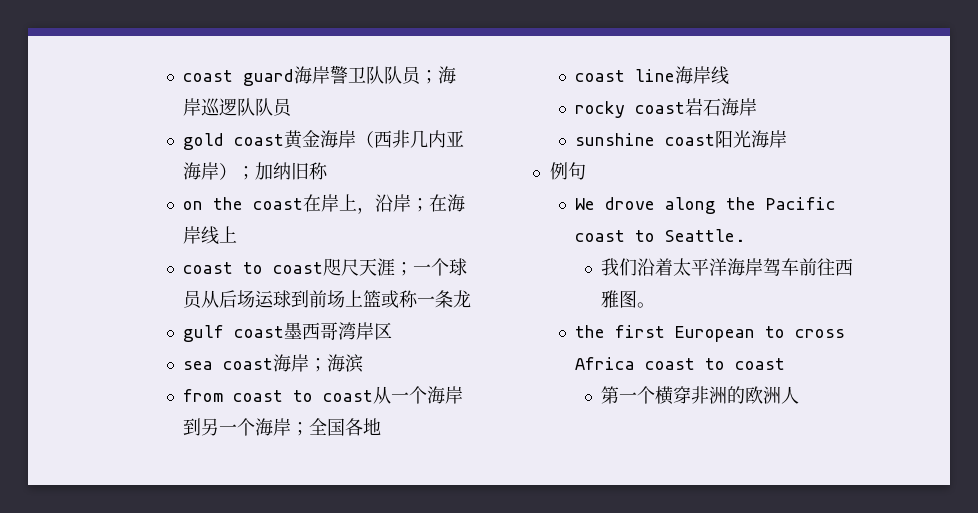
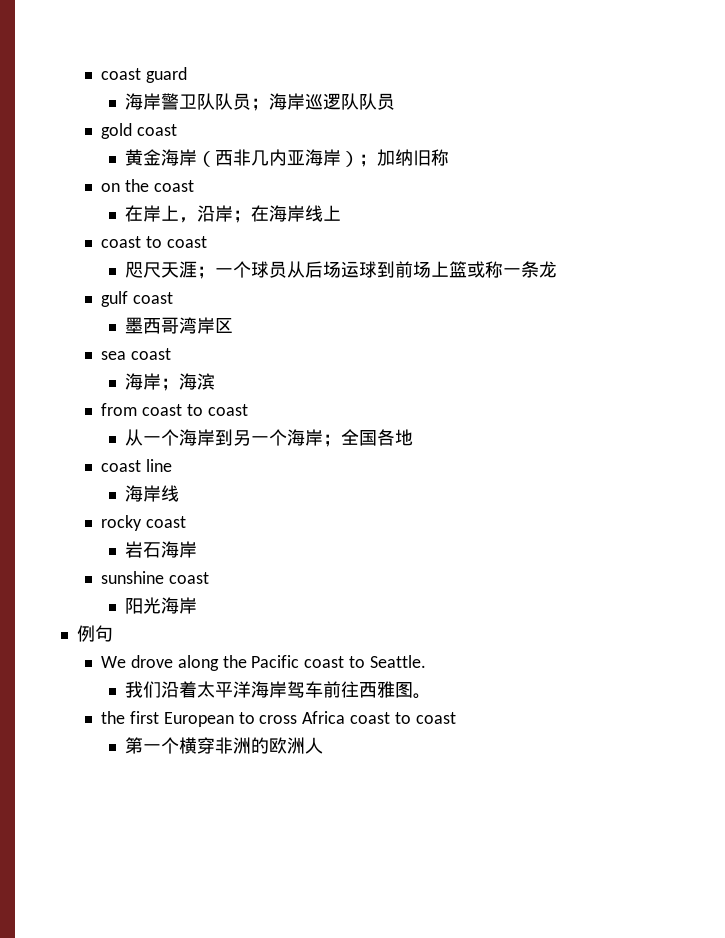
- coast guard海岸警卫队队员；海岸巡逻队队员
+ coast guard
+ 海岸警卫队队员；海岸巡逻队队员
- gold coast黄金海岸（西非几内亚海岸）；加纳旧称
+ gold coast
+ 黄金海岸（西非几内亚海岸）；加纳旧称
- on the coast在岸上，沿岸；在海岸线上
- coast to coast咫尺天涯；一个球员从后场运球到前场上篮或称一条龙
+ on the coast
+ 在岸上，沿岸；在海岸线上
+ coast to coast
+ 咫尺天涯；一个球员从后场运球到前场上篮或称一条龙
- gulf coast墨西哥湾岸区
+ gulf coast
+ 墨西哥湾岸区
- sea coast海岸；海滨
+ sea coast
+ 海岸；海滨
- from coast to coast从一个海岸到另一个海岸；全国各地
+ from coast to coast
+ 从一个海岸到另一个海岸；全国各地
- coast line海岸线
+ coast line
+ 海岸线
- rocky coast岩石海岸
+ rocky coast
+ 岩石海岸
- sunshine coast阳光海岸
+ sunshine coast
+ 阳光海岸

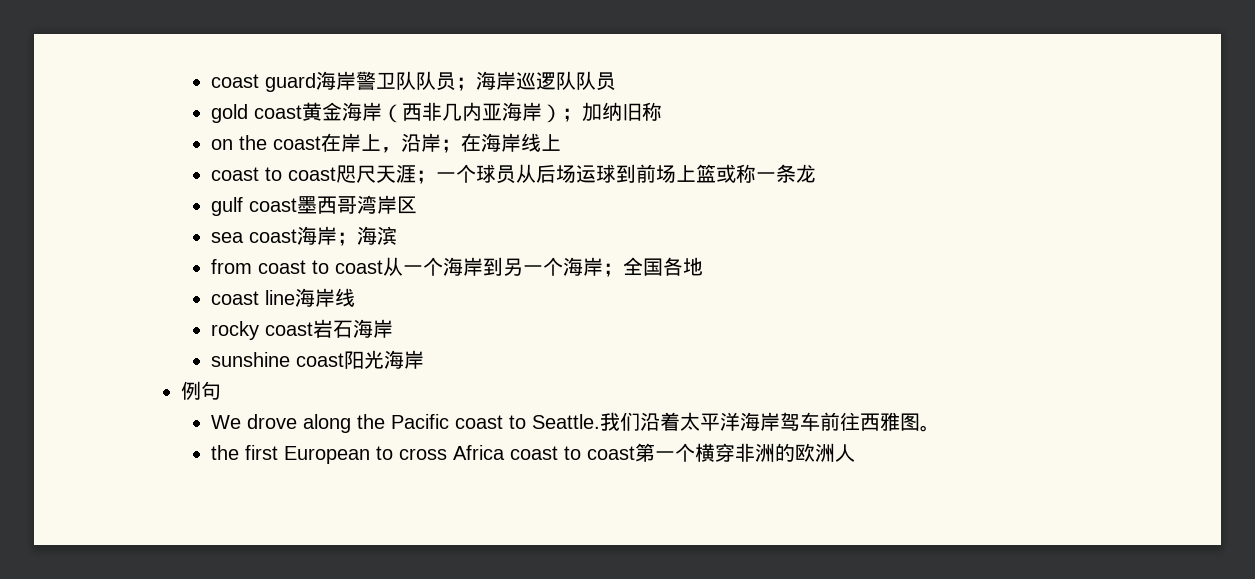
- coast guard
- 海岸警卫队队员；海岸巡逻队队员
+ coast guard海岸警卫队队员；海岸巡逻队队员
- gold coast
- 黄金海岸（西非几内亚海岸）；加纳旧称
+ gold coast黄金海岸（西非几内亚海岸）；加纳旧称
- on the coast
- 在岸上，沿岸；在海岸线上
- coast to coast
- 咫尺天涯；一个球员从后场运球到前场上篮或称一条龙
+ on the coast在岸上，沿岸；在海岸线上
+ coast to coast咫尺天涯；一个球员从后场运球到前场上篮或称一条龙
- gulf coast
- 墨西哥湾岸区
+ gulf coast墨西哥湾岸区
- sea coast
- 海岸；海滨
+ sea coast海岸；海滨
- from coast to coast
- 从一个海岸到另一个海岸；全国各地
+ from coast to coast从一个海岸到另一个海岸；全国各地
- coast line
- 海岸线
+ coast line海岸线
- rocky coast
- 岩石海岸
+ rocky coast岩石海岸
- sunshine coast
- 阳光海岸
+ sunshine coast阳光海岸
- We drove along the Pacific coast to Seattle.
- 我们沿着太平洋海岸驾车前往西雅图。
+ We drove along the Pacific coast to Seattle.我们沿着太平洋海岸驾车前往西雅图。
- the first European to cross Africa coast to coast
- 第一个横穿非洲的欧洲人
+ the first European to cross Africa coast to coast第一个横穿非洲的欧洲人

